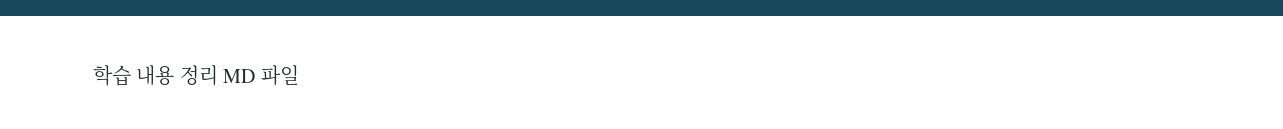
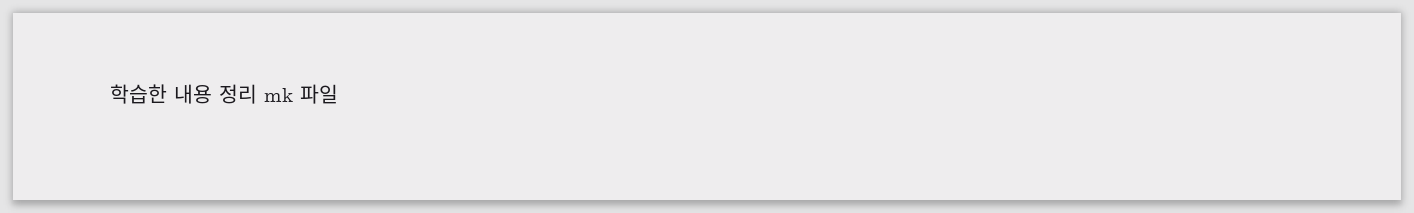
- 학습 내용 정리 MD 파일
+ 학습한 내용 정리 mk 파일

